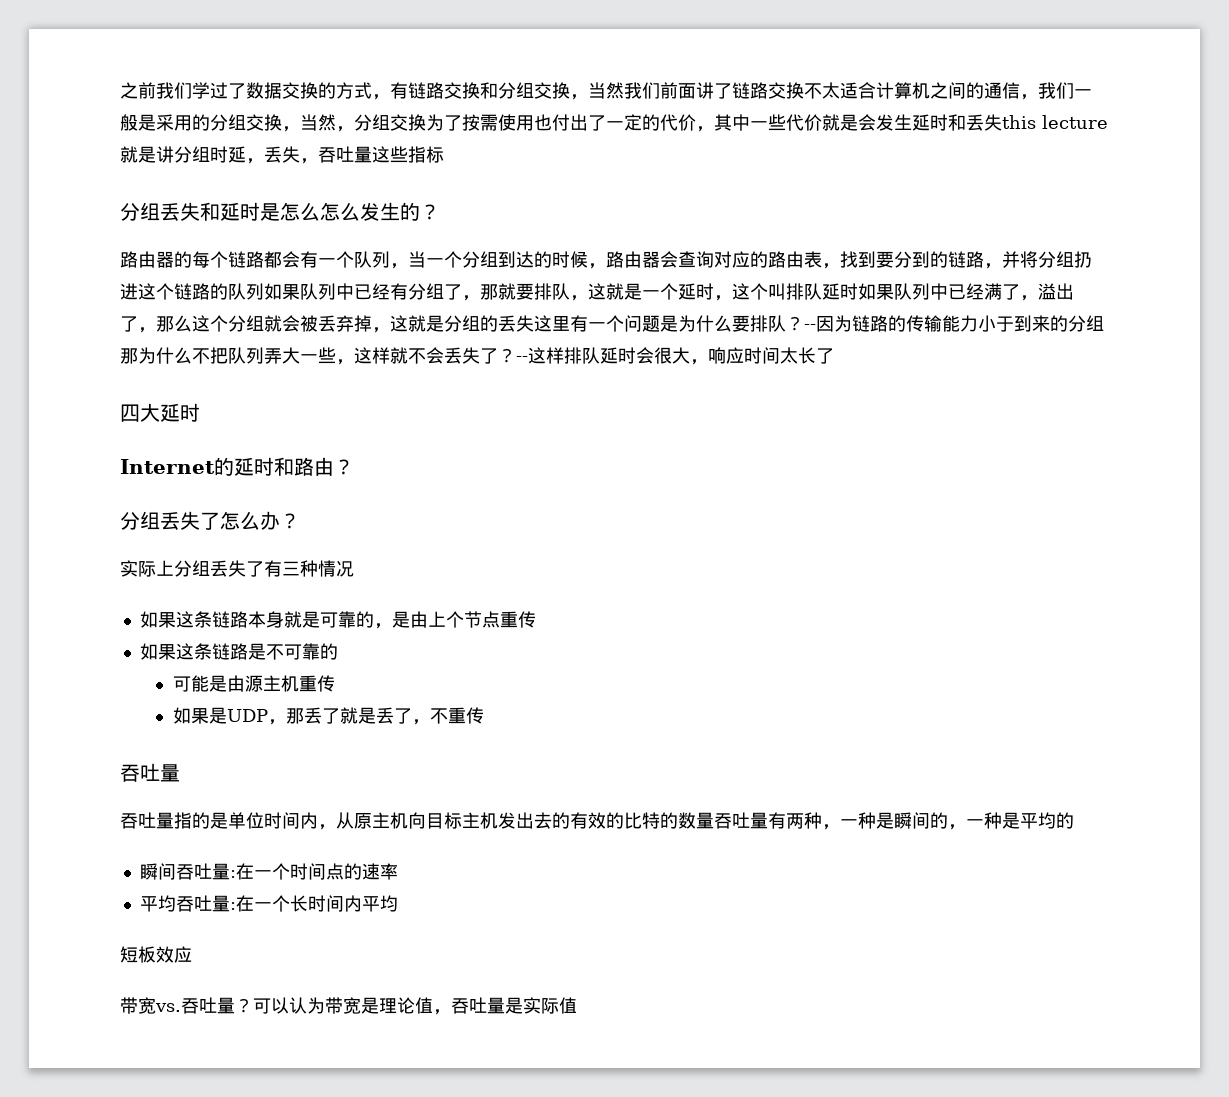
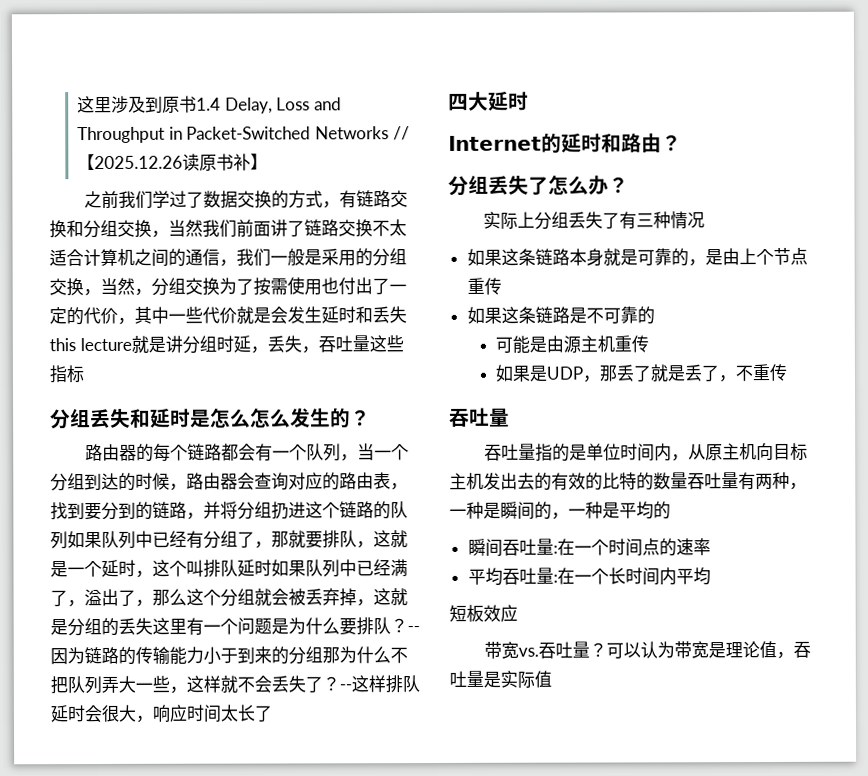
+ 这里涉及到原书1.4 Delay, Loss and Throughput in Packet-Switched Networks // 【2025.12.26读原书补】

